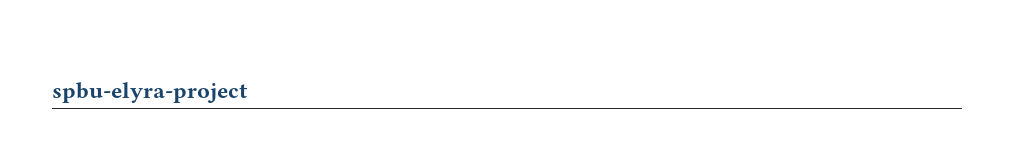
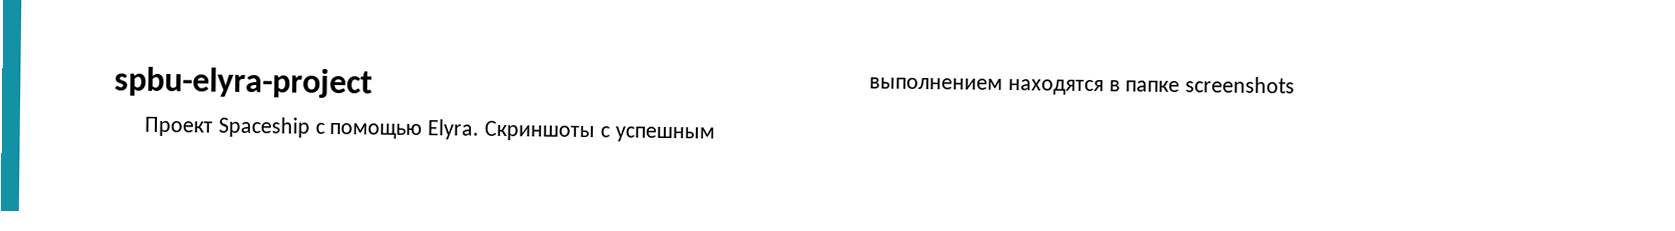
+ Проект Spaceship с помощью Elyra. Скриншоты с успешным выполнением находятся в папке screenshots

